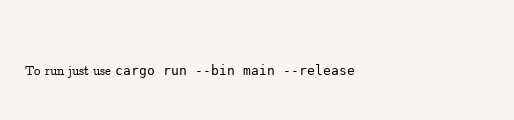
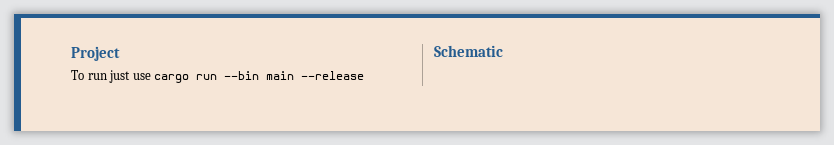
+ Project
+ Schematic

